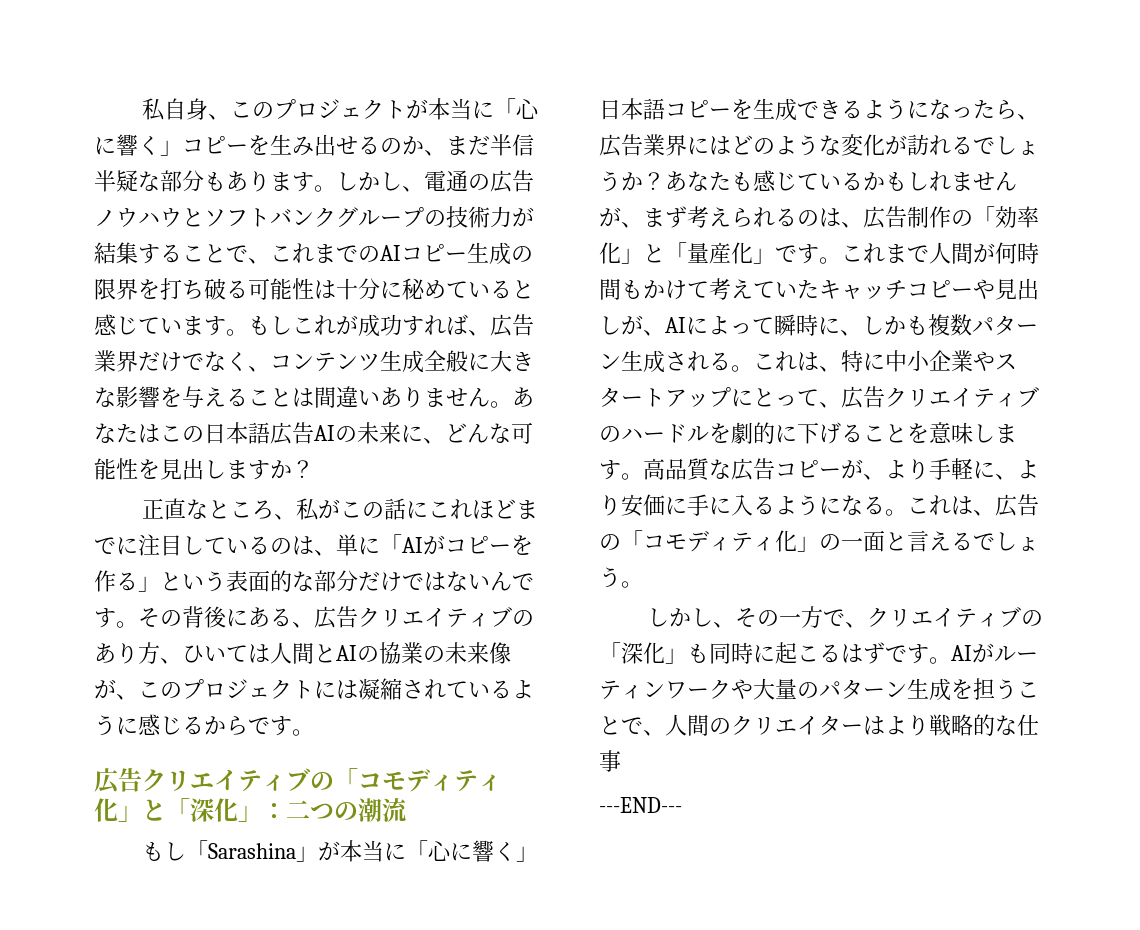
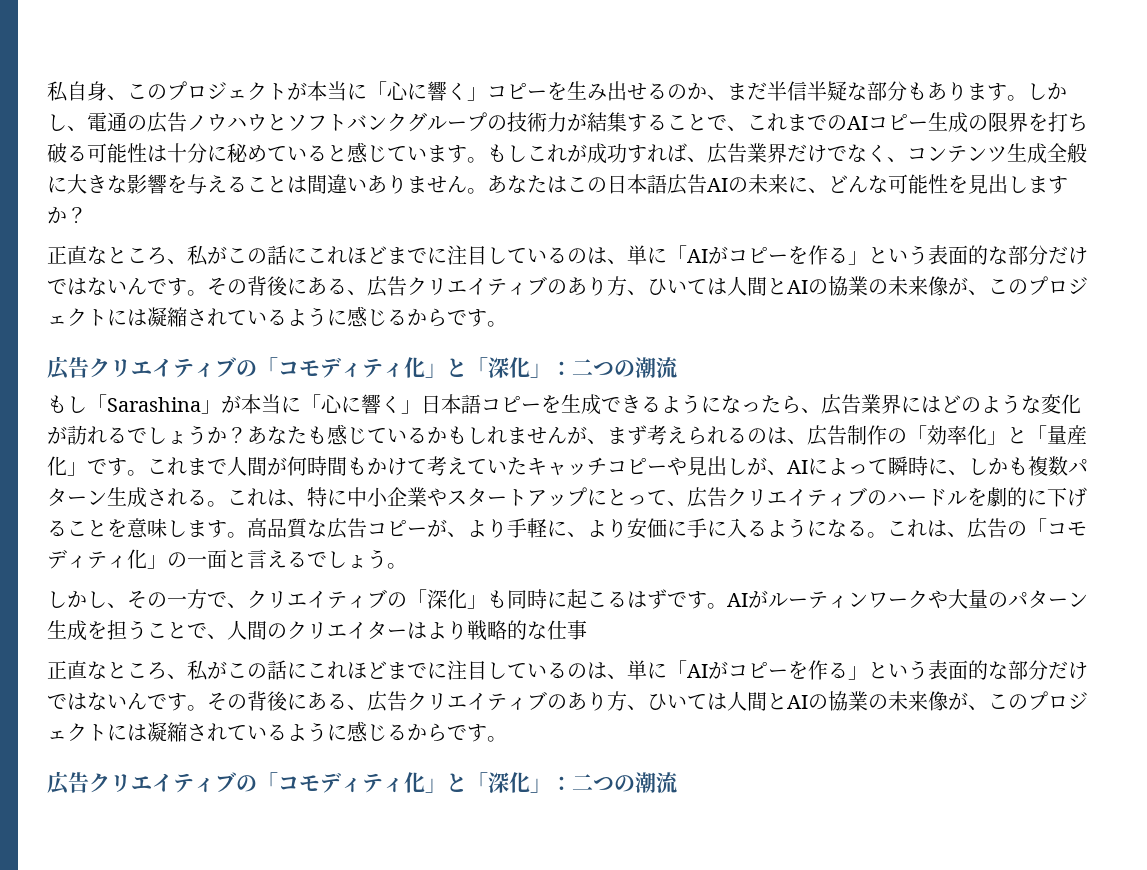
  AIがルーティンワークや大量のパターン生成を担うことで、人間のクリエイターはより戦略的な仕事
- ---END---
+ 正直なところ、私がこの話にこれほどまでに注目しているのは、単に「AIがコピーを作る」という表面的な部分だけではないんです。その背後にある、広告クリエイティブのあり方、ひいては人間とAIの協業の未来像が、このプロジェクトには凝縮されているように感じるからです。
+ 広告クリエイティブの「コモディティ化」と「深化」：二つの潮流

